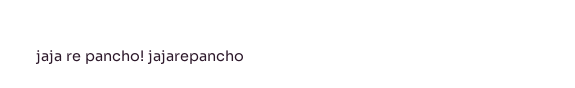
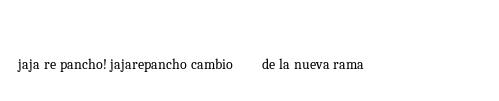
- jaja re pancho! jajarepancho
+ jaja re pancho! jajarepancho cambio de la nueva rama

